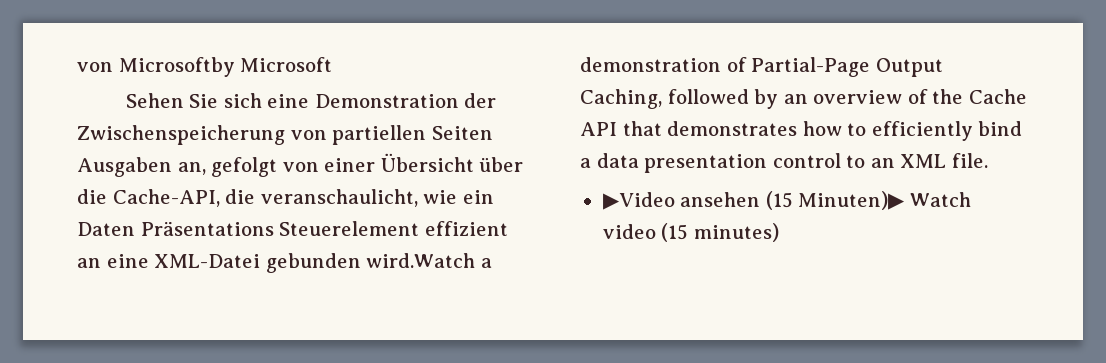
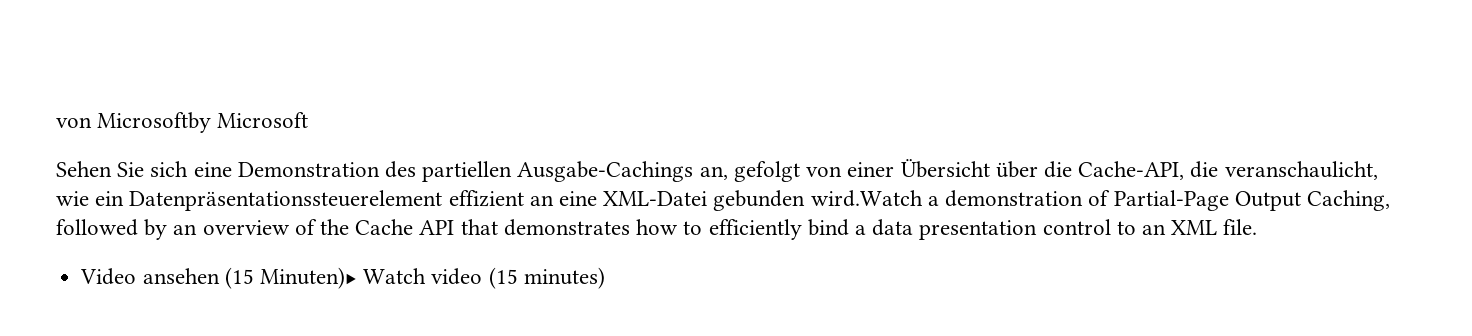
- Sehen Sie sich eine Demonstration der Zwischenspeicherung von partiellen Seiten Ausgaben an, gefolgt von einer Übersicht über die Cache-API, die veranschaulicht, wie ein Daten Präsentations Steuerelement effizient an eine XML-Datei gebunden wird.Watch a demonstration of Partial-Page Output Caching, followed by an overview of the Cache API that demonstrates how to efficiently bind a data presentation control to an XML file.
+ Sehen Sie sich eine Demonstration des partiellen Ausgabe-Cachings an, gefolgt von einer Übersicht über die Cache-API, die veranschaulicht, wie ein Datenpräsentationssteuerelement effizient an eine XML-Datei gebunden wird.Watch a demonstration of Partial-Page Output Caching, followed by an overview of the Cache API that demonstrates how to efficiently bind a data presentation control to an XML file.
- ▶Video ansehen (15 Minuten)▶ Watch video (15 minutes)
+ Video ansehen (15 Minuten)▶ Watch video (15 minutes)

